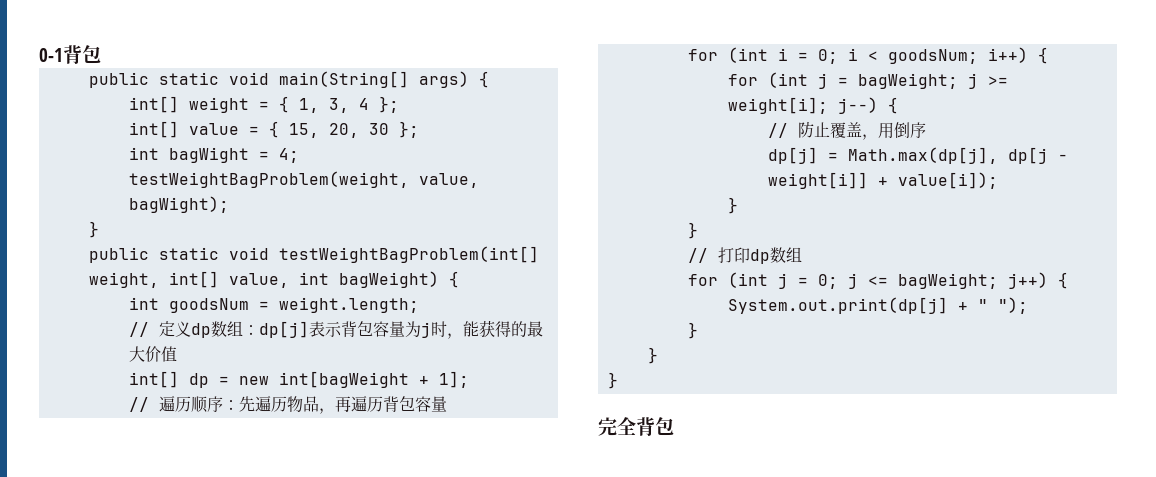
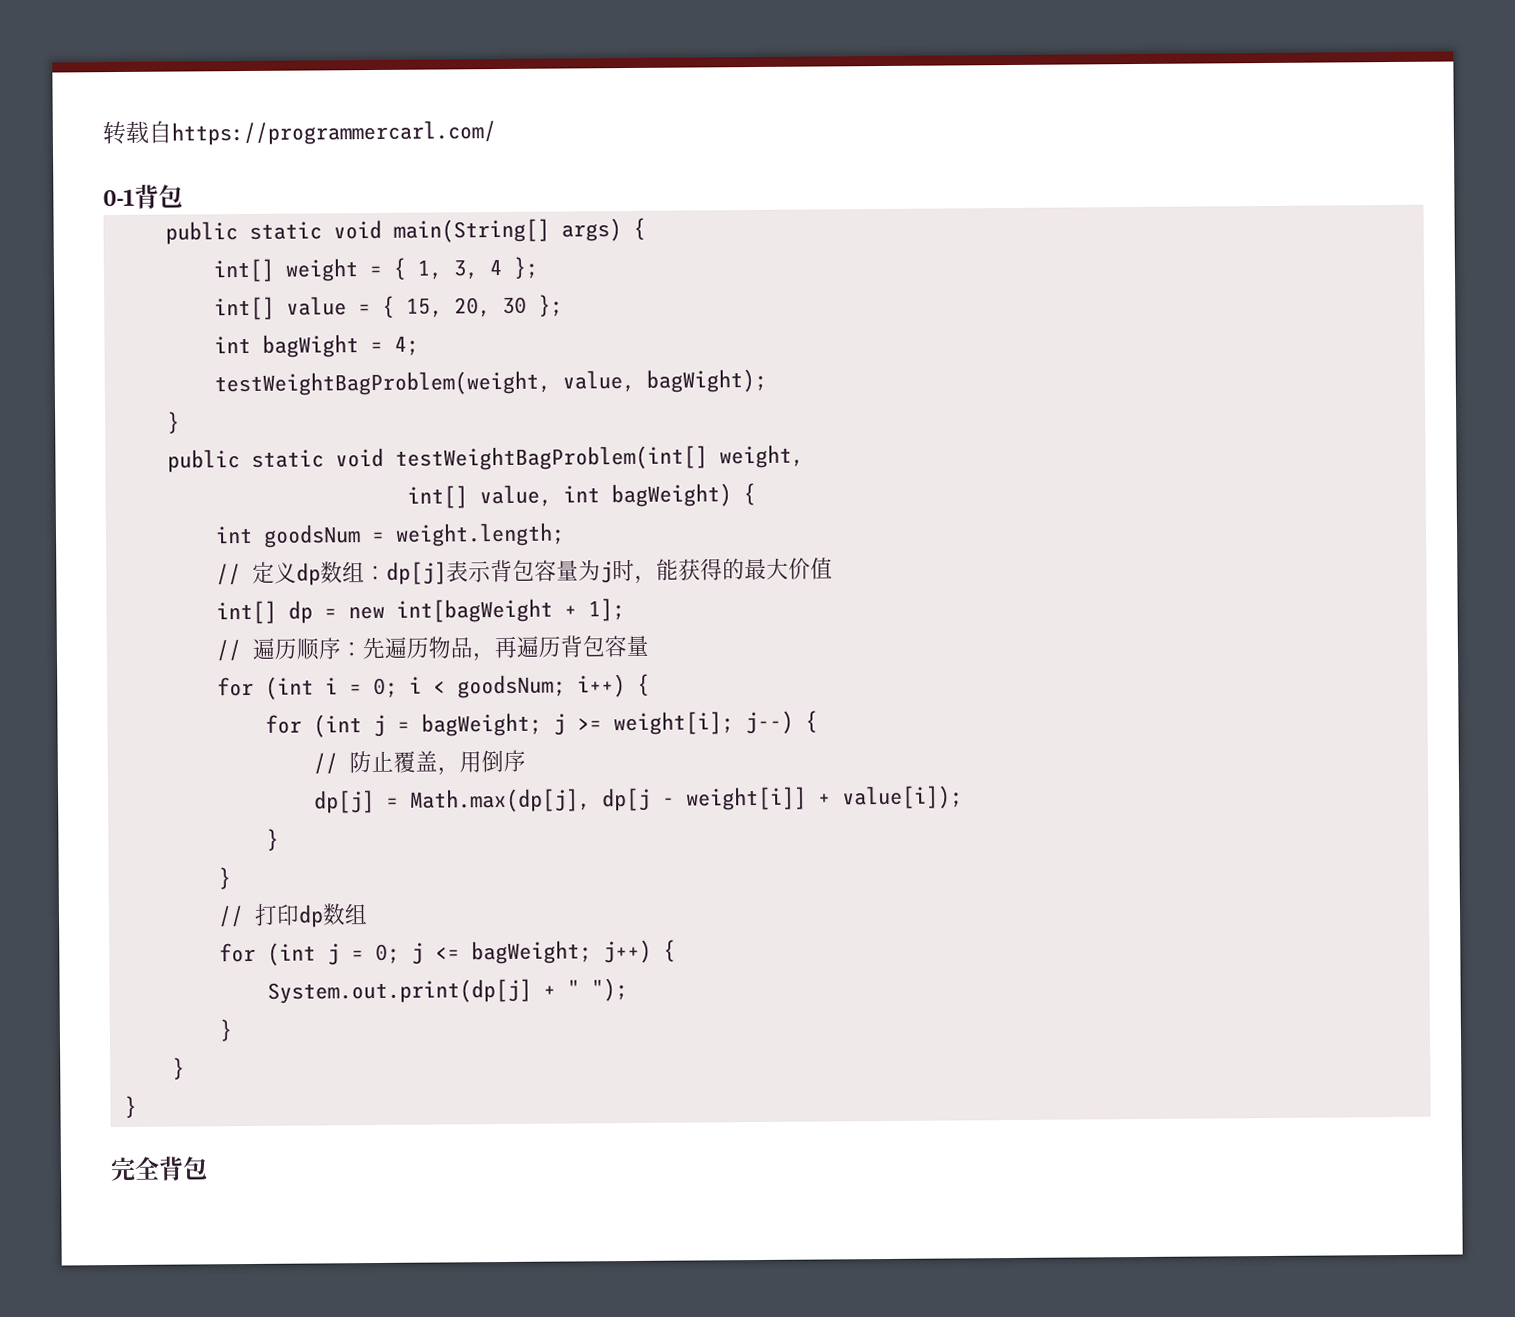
+ 转载自https://programmercarl.com/
- public static void testWeightBagProblem(int[] weight, int[] value, int bagWeight) {
+ public static void testWeightBagProblem(int[] weight,
+ int[] value, int bagWeight) {

